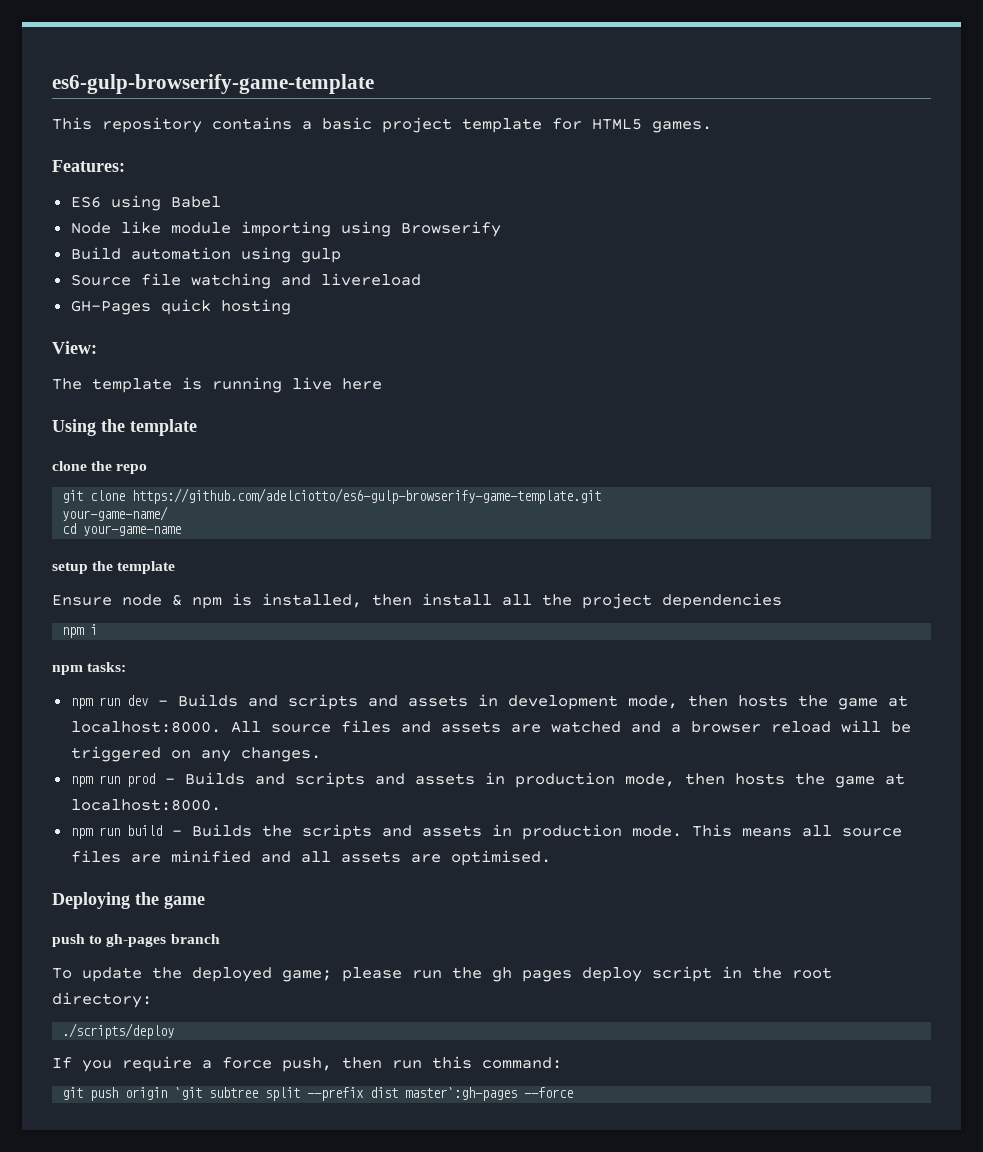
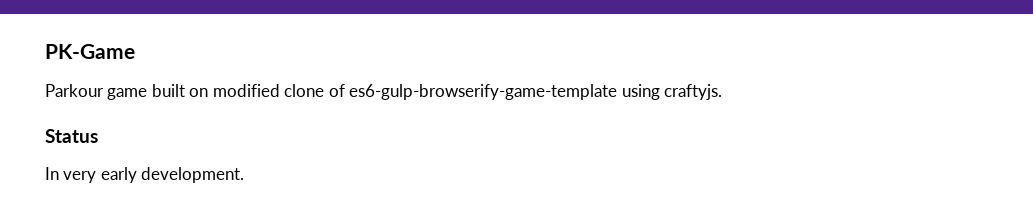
- es6-gulp-browserify-game-template
- This repository contains a basic project template for HTML5 games.
- Features:
- ES6 using Babel
- Node like module importing using Browserify
- Build automation using gulp
- Source file watching and livereload
- GH-Pages quick hosting
- View:
- The template is running live here
- Using the template
- clone the repo
- git clone https://github.com/adelciotto/es6-gulp-browserify-game-template.git
- your-game-name/
- cd your-game-name
- setup the template
- Ensure node & npm is installed, then install all the project dependencies
- npm i
- npm tasks:
- npm run dev - Builds and scripts and assets in development mode, then hosts the game at localhost:8000. All source files and assets are watched and a browser reload will be triggered on any changes.
- npm run prod - Builds and scripts and assets in production mode, then hosts the game at localhost:8000.
- npm run build - Builds the scripts and assets in production mode. This means all source files are minified and all assets are optimised.
- Deploying the game
- push to gh-pages branch
- To update the deployed game; please run the gh pages deploy script in the root directory:
- ./scripts/deploy
- If you require a force push, then run this command:
- git push origin `git subtree split --prefix dist master`:gh-pages --force
+ PK-Game
+ Parkour game built on modified clone of es6-gulp-browserify-game-template using craftyjs.
+ Status
+ In very early development.

